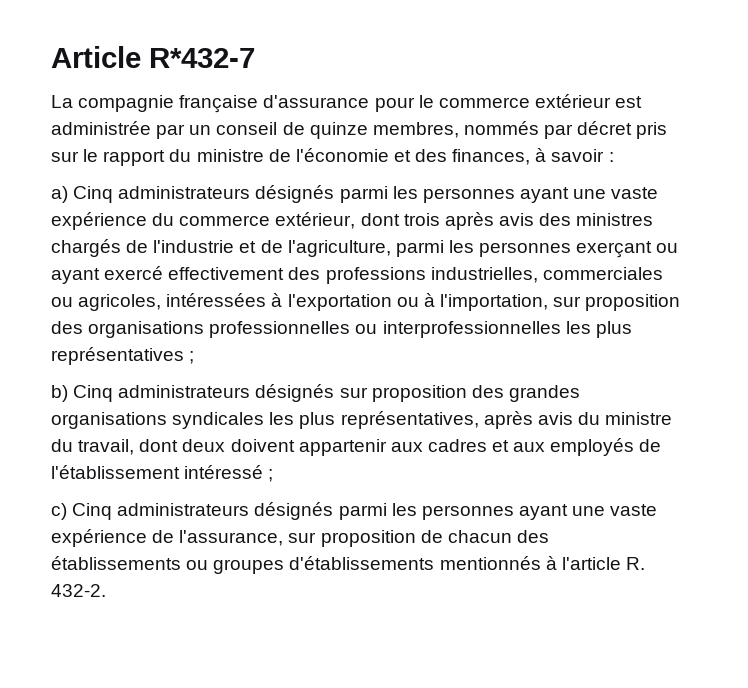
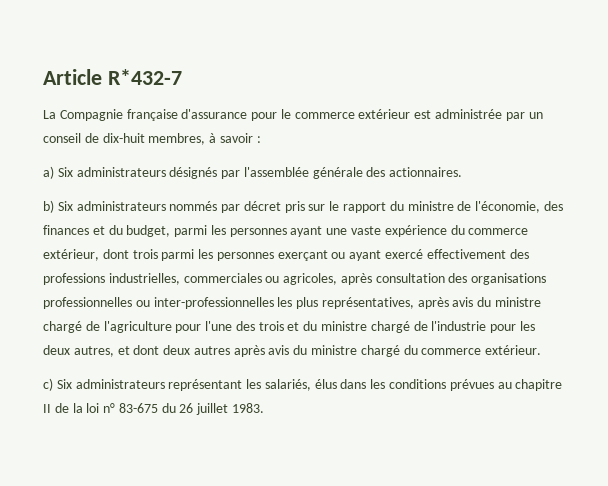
- La compagnie française d'assurance pour le commerce extérieur est administrée par un conseil de quinze membres, nommés par décret pris sur le rapport du ministre de l'économie et des finances, à savoir :
- a) Cinq administrateurs désignés parmi les personnes ayant une vaste expérience du commerce extérieur, dont trois après avis des ministres chargés de l'industrie et de l'agriculture, parmi les personnes exerçant ou ayant exercé effectivement des professions industrielles, commerciales ou agricoles, intéressées à l'exportation ou à l'importation, sur proposition des organisations professionnelles ou interprofessionnelles les plus représentatives ;
- b) Cinq administrateurs désignés sur proposition des grandes organisations syndicales les plus représentatives, après avis du ministre du travail, dont deux doivent appartenir aux cadres et aux employés de l'établissement intéressé ;
- c) Cinq administrateurs désignés parmi les personnes ayant une vaste expérience de l'assurance, sur proposition de chacun des établissements ou groupes d'établissements mentionnés à l'article R. 432-2.
+ La Compagnie française d'assurance pour le commerce extérieur est administrée par un conseil de dix-huit membres, à savoir :
+ a) Six administrateurs désignés par l'assemblée générale des actionnaires.
+ b) Six administrateurs nommés par décret pris sur le rapport du ministre de l'économie, des finances et du budget, parmi les personnes ayant une vaste expérience du commerce extérieur, dont trois parmi les personnes exerçant ou ayant exercé effectivement des professions industrielles, commerciales ou agricoles, après consultation des organisations professionnelles ou inter-professionnelles les plus représentatives, après avis du ministre chargé de l'agriculture pour l'une des trois et du ministre chargé de l'industrie pour les deux autres, et dont deux autres après avis du ministre chargé du commerce extérieur.
+ c) Six administrateurs représentant les salariés, élus dans les conditions prévues au chapitre II de la loi n° 83-675 du 26 juillet 1983.

